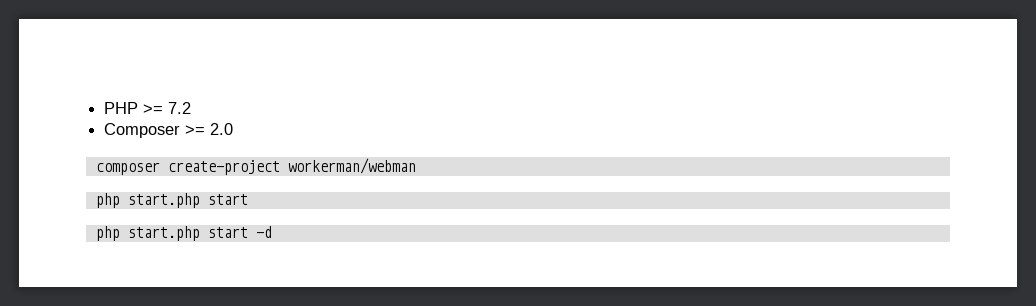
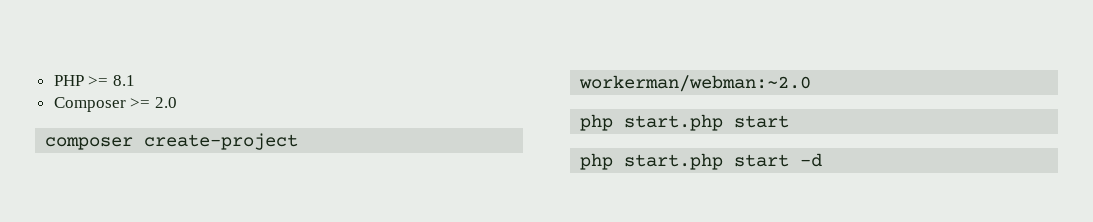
- PHP >= 7.2
+ PHP >= 8.1
- composer create-project workerman/webman
+ composer create-project workerman/webman:~2.0

